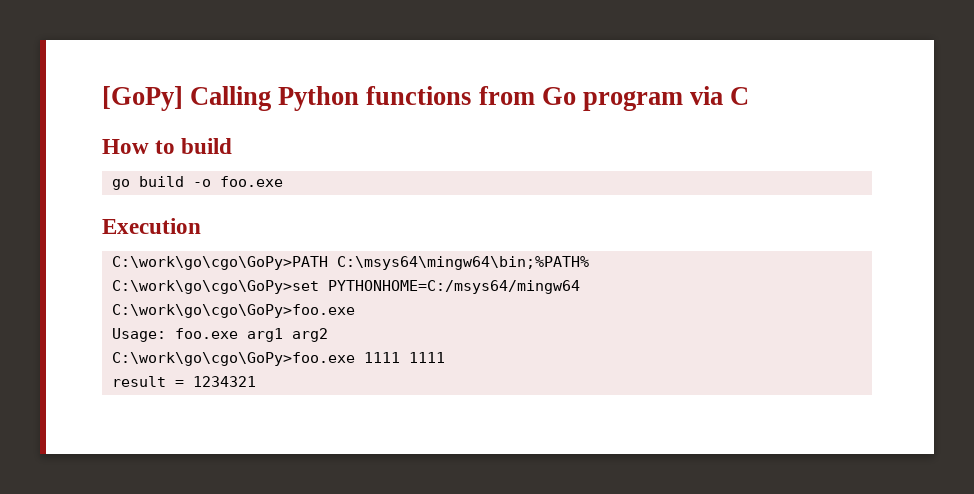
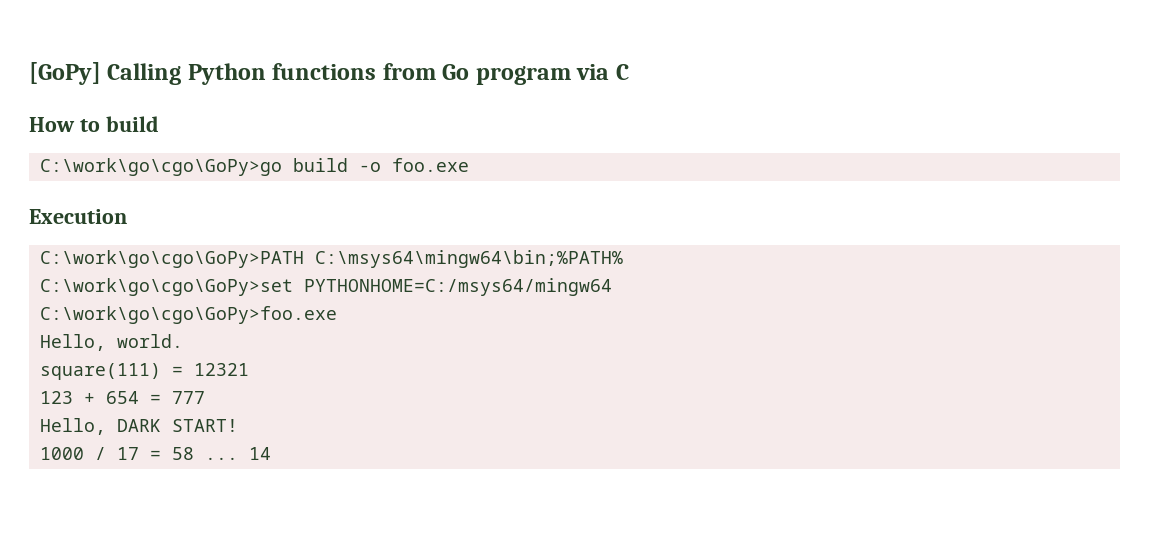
- go build -o foo.exe
+ C:\work\go\cgo\GoPy>go build -o foo.exe
- Usage: foo.exe arg1 arg2
- C:\work\go\cgo\GoPy>foo.exe 1111 1111
- result = 1234321
+ Hello, world.
+ square(111) = 12321
+ 123 + 654 = 777
+ Hello, DARK START!
+ 1000 / 17 = 58 ... 14

